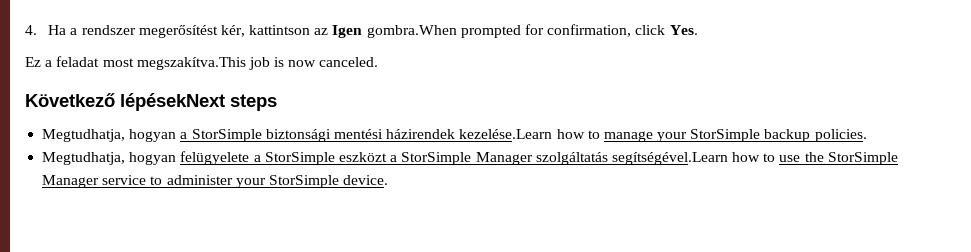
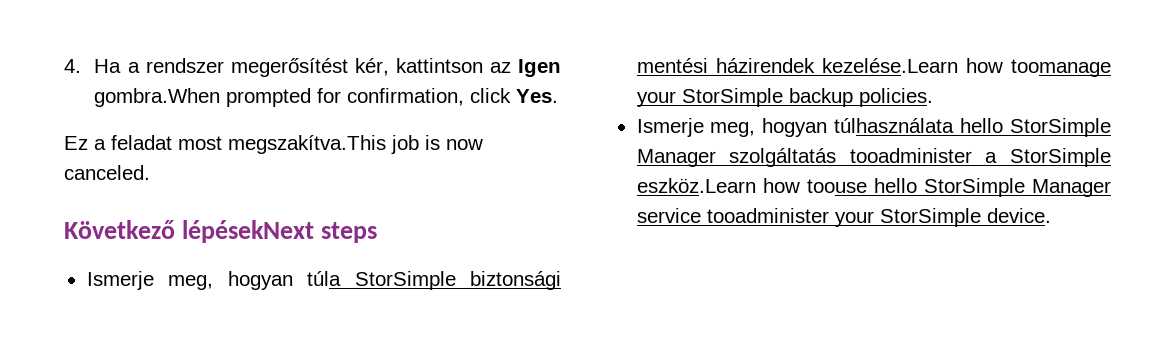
- Megtudhatja, hogyan a StorSimple biztonsági mentési házirendek kezelése.Learn how to manage your StorSimple backup policies.
+ Ismerje meg, hogyan túla StorSimple biztonsági mentési házirendek kezelése.Learn how toomanage your StorSimple backup policies.
- Megtudhatja, hogyan felügyelete a StorSimple eszközt a StorSimple Manager szolgáltatás segítségével.Learn how to use the StorSimple Manager service to administer your StorSimple device.
+ Ismerje meg, hogyan túlhasználata hello StorSimple Manager szolgáltatás tooadminister a StorSimple eszköz.Learn how toouse hello StorSimple Manager service tooadminister your StorSimple device.

